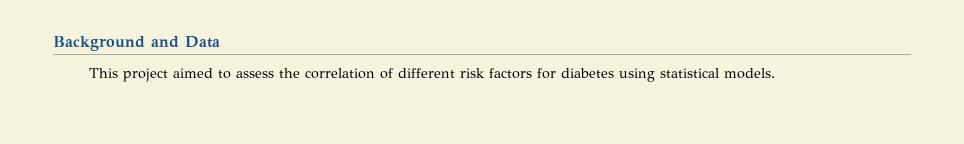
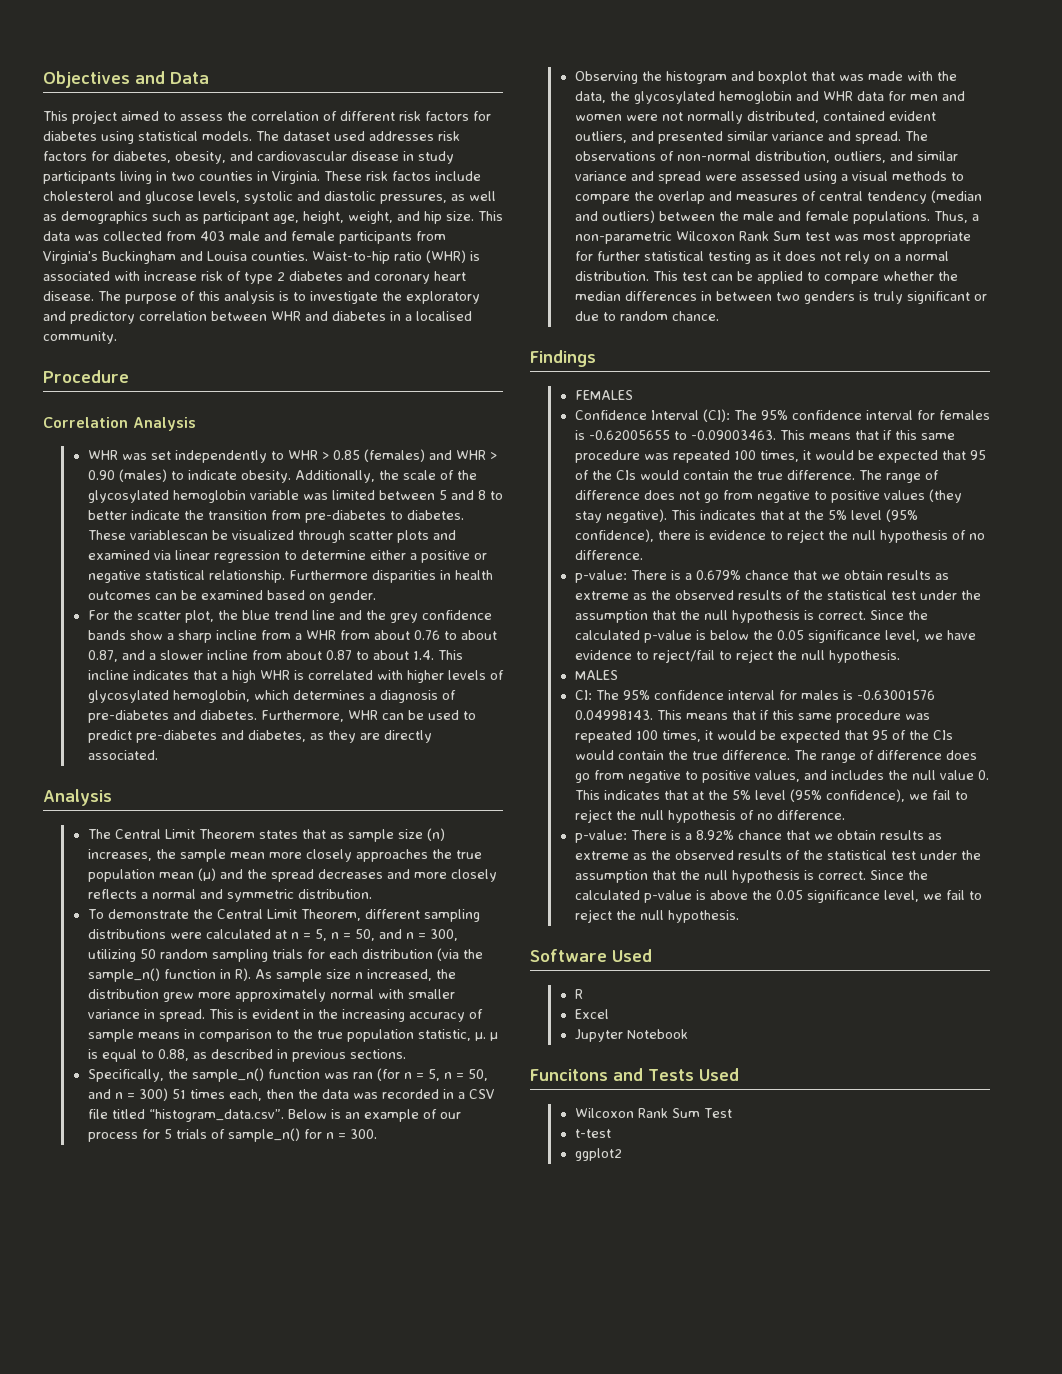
- Background and Data
+ Objectives and Data
+ The dataset used addresses risk factors for diabetes, obesity, and cardiovascular disease in study participants living in two counties in Virginia. These risk factos include cholesterol and glucose levels, systolic and diastolic pressures, as well as demographics such as participant age, height, weight, and hip size. This data was collected from 403 male and female participants from Virginia's Buckingham and Louisa counties. Waist-to-hip ratio (WHR) is associated with increase risk of type 2 diabetes and coronary heart disease. The purpose of this analysis is to investigate the exploratory and predictory correlation between WHR and diabetes in a localised community.
+ Procedure
+ Correlation Analysis
+ WHR was set independently to WHR > 0.85 (females) and WHR > 0.90 (males) to indicate obesity. Additionally, the scale of the glycosylated hemoglobin variable was limited between 5 and 8 to better indicate the transition from pre-diabetes to diabetes. These variablescan be visualized through scatter plots and examined via linear regression to determine either a positive or negative statistical relationship. Furthermore disparities in health outcomes can be examined based on gender.
+ For the scatter plot, the blue trend line and the grey confidence bands show a sharp incline from a WHR from about 0.76 to about 0.87, and a slower incline from about 0.87 to about 1.4. This incline indicates that a high WHR is correlated with higher levels of glycosylated hemoglobin, which determines a diagnosis of pre-diabetes and diabetes. Furthermore, WHR can be used to predict pre-diabetes and diabetes, as they are directly associated.
+ Analysis
+ The Central Limit Theorem states that as sample size (n) increases, the sample mean more closely approaches the true population mean (µ) and the spread decreases and more closely reflects a normal and symmetric distribution.
+ To demonstrate the Central Limit Theorem, different sampling distributions were calculated at n = 5, n = 50, and n = 300, utilizing 50 random sampling trials for each distribution (via the sample_n() function in R). As sample size n increased, the distribution grew more approximately normal with smaller variance in spread. This is evident in the increasing accuracy of sample means in comparison to the true population statistic, µ. µ is equal to 0.88, as described in previous sections.
+ Specifically, the sample_n() function was ran (for n = 5, n = 50, and n = 300) 51 times each, then the data was recorded in a CSV file titled “histogram_data.csv”. Below is an example of our process for 5 trials of sample_n() for n = 300.
+ Observing the histogram and boxplot that was made with the data, the glycosylated hemoglobin and WHR data for men and women were not normally distributed, contained evident outliers, and presented similar variance and spread. The observations of non-normal distribution, outliers, and similar variance and spread were assessed using a visual methods to compare the overlap and measures of central tendency (median and outliers) between the male and female populations. Thus, a non-parametric Wilcoxon Rank Sum test was most appropriate for further statistical testing as it does not rely on a normal distribution. This test can be applied to compare whether the median differences in between two genders is truly significant or due to random chance.
+ Findings
+ FEMALES
+ Confidence Interval (CI): The 95% confidence interval for females is -0.62005655 to -0.09003463. This means that if this same procedure was repeated 100 times, it would be expected that 95 of the CIs would contain the true difference. The range of difference does not go from negative to positive values (they stay negative). This indicates that at the 5% level (95% confidence), there is evidence to reject the null hypothesis of no difference.
+ p-value: There is a 0.679% chance that we obtain results as extreme as the observed results of the statistical test under the assumption that the null hypothesis is correct. Since the calculated p-value is below the 0.05 significance level, we have evidence to reject/fail to reject the null hypothesis.
+ MALES
+ CI: The 95% confidence interval for males is -0.63001576 0.04998143. This means that if this same procedure was repeated 100 times, it would be expected that 95 of the CIs would contain the true difference. The range of difference does go from negative to positive values, and includes the null value 0. This indicates that at the 5% level (95% confidence), we fail to reject the null hypothesis of no difference.
+ p-value: There is a 8.92% chance that we obtain results as extreme as the observed results of the statistical test under the assumption that the null hypothesis is correct. Since the calculated p-value is above the 0.05 significance level, we fail to reject the null hypothesis.
+ Software Used
+ R
+ Excel
+ Jupyter Notebook
+ Funcitons and Tests Used
+ Wilcoxon Rank Sum Test
+ t-test
+ ggplot2

